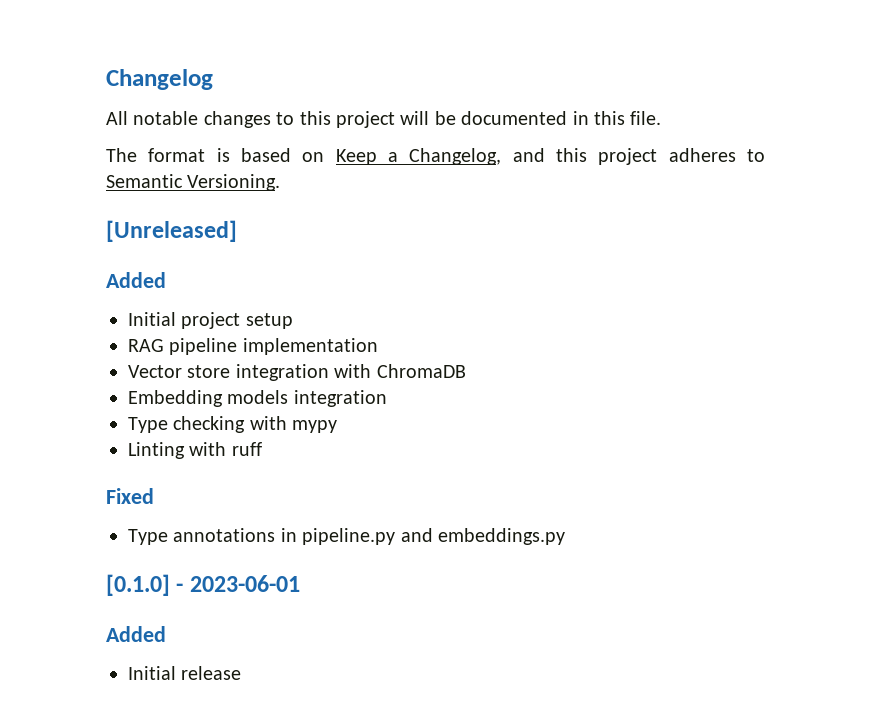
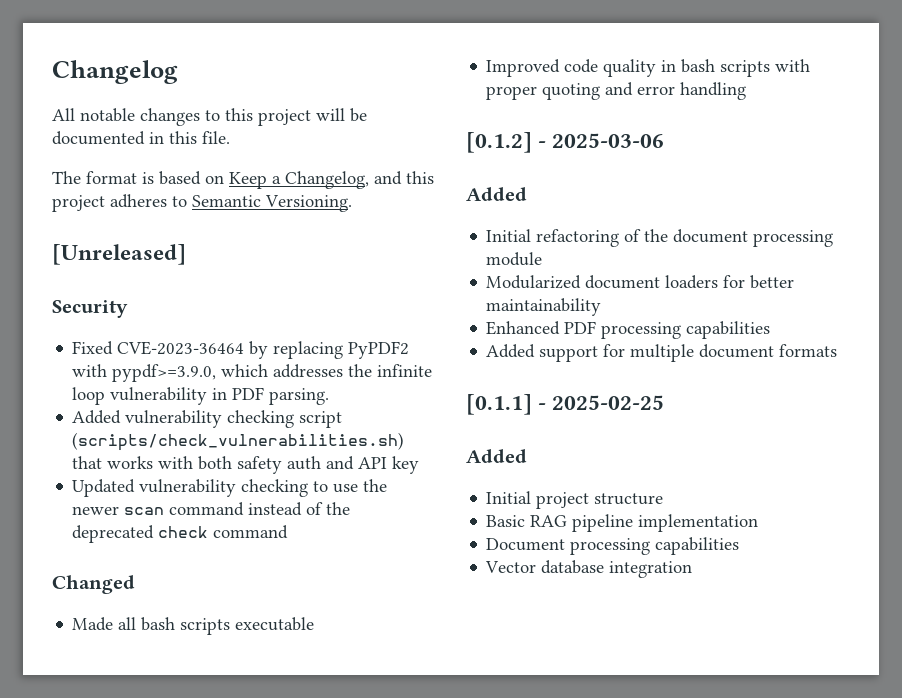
+ Security
+ Fixed CVE-2023-36464 by replacing PyPDF2 with pypdf>=3.9.0, which addresses the infinite loop vulnerability in PDF parsing.
+ Added vulnerability checking script (scripts/check_vulnerabilities.sh) that works with both safety auth and API key
+ Updated vulnerability checking to use the newer scan command instead of the deprecated check command
+ Changed
+ Made all bash scripts executable
+ Improved code quality in bash scripts with proper quoting and error handling
+ [0.1.2] - 2025-03-06
+ Added
+ Initial refactoring of the document processing module
+ Modularized document loaders for better maintainability
+ Enhanced PDF processing capabilities
+ Added support for multiple document formats
+ [0.1.1] - 2025-02-25
- Initial project setup
- RAG pipeline implementation
+ Initial project structure
+ Basic RAG pipeline implementation
- Vector store integration with ChromaDB
- Embedding models integration
- Type checking with mypy
- Linting with ruff
- Fixed
- Type annotations in pipeline.py and embeddings.py
- [0.1.0] - 2023-06-01
- Added
- Initial release
+ Document processing capabilities
+ Vector database integration

